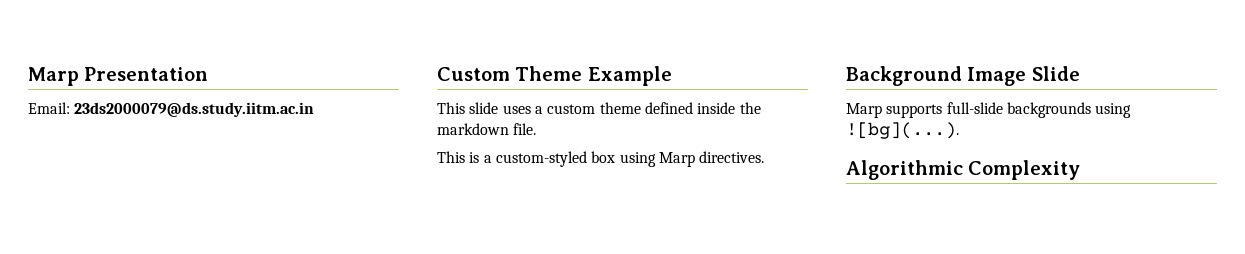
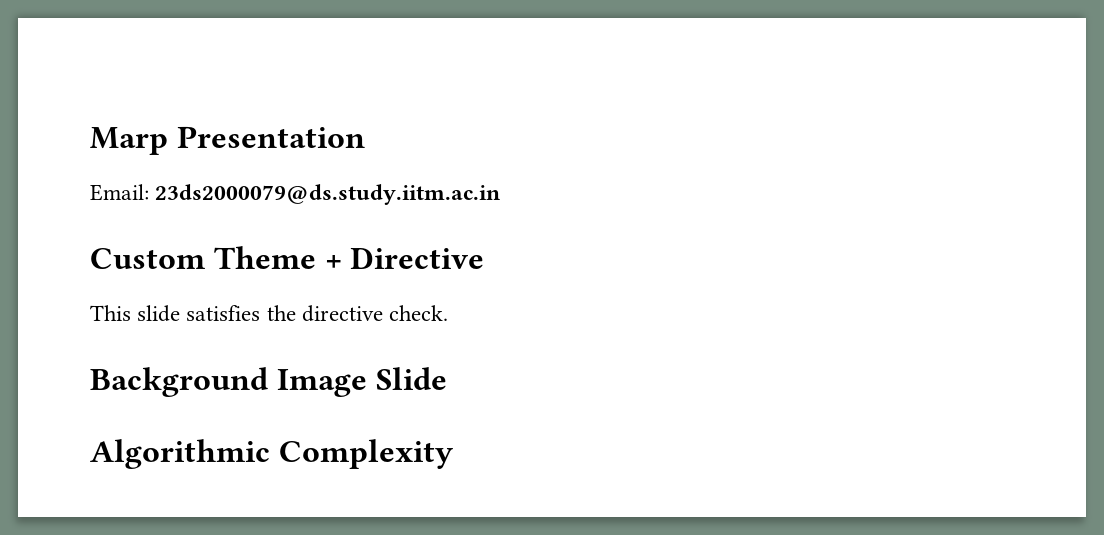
- Custom Theme Example
+ Custom Theme + Directive
- This slide uses a custom theme defined inside the markdown file.
- This is a custom-styled box using Marp directives.
+ This slide satisfies the directive check.
  Background Image Slide
- Marp supports full-slide backgrounds using ![bg](...).

